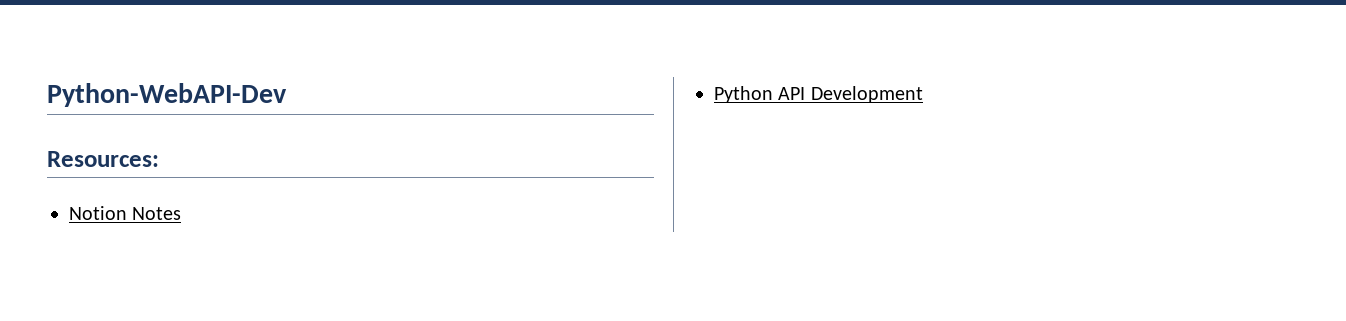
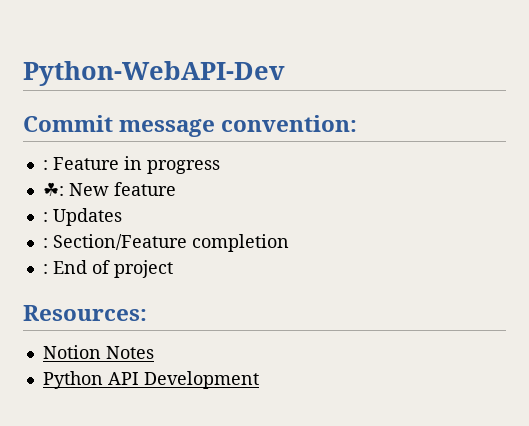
+ Commit message convention:
+ : Feature in progress
+ ☘: New feature
+ : Updates
+ : Section/Feature completion
+ : End of project

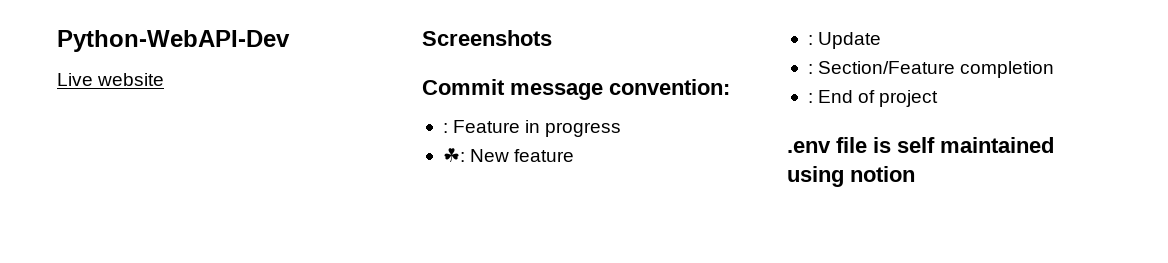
+ Live website
+ Screenshots
- : Updates
+ : Update
- Resources:
- Notion Notes
- Python API Development
+ .env file is self maintained using notion

